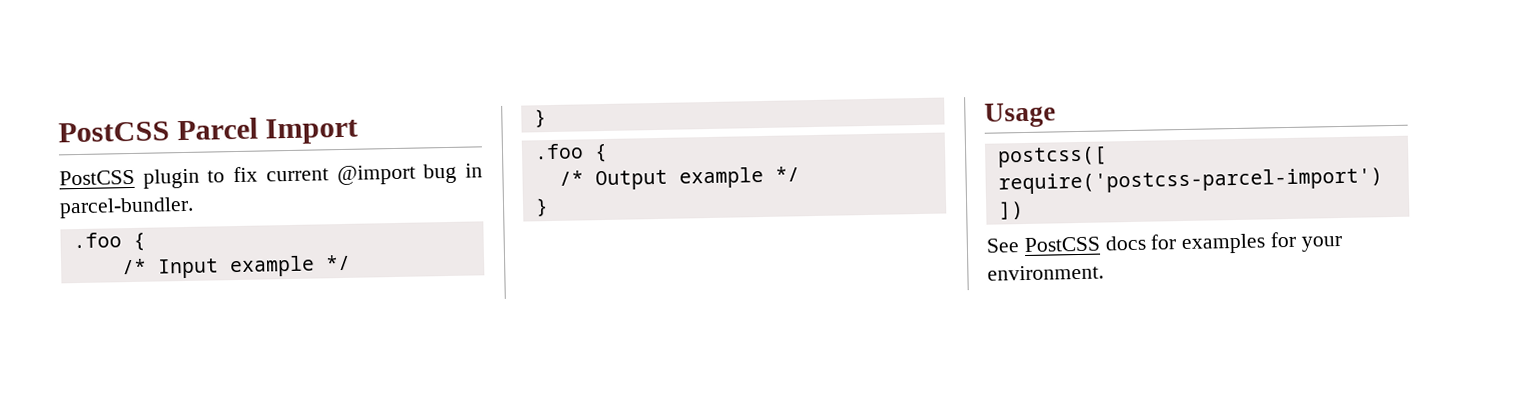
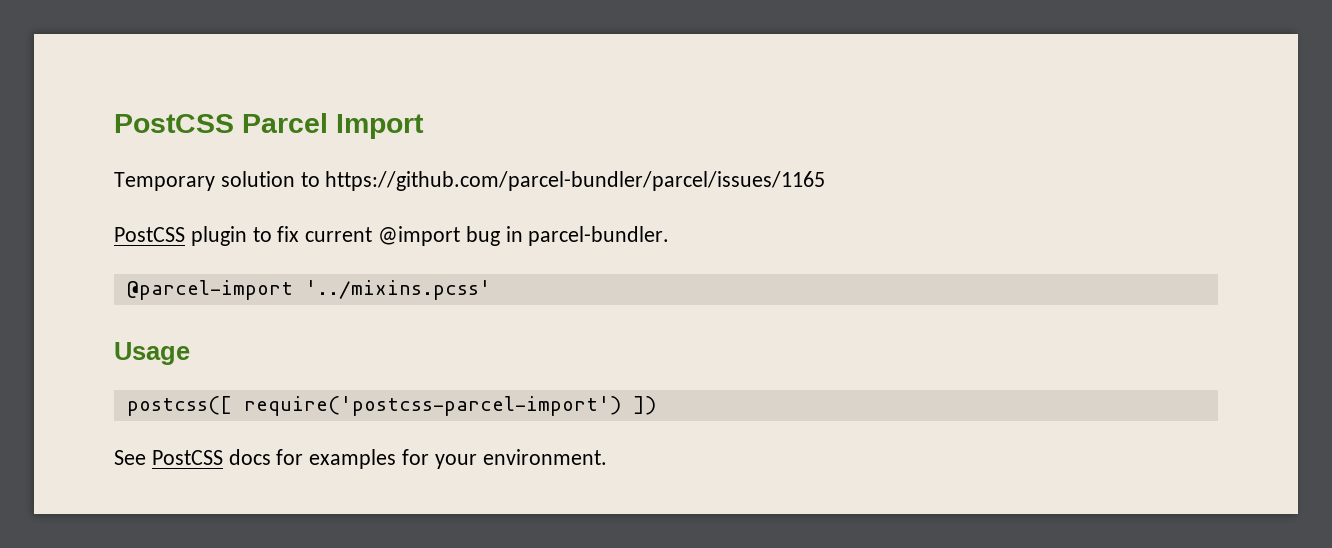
+ Temporary solution to https://github.com/parcel-bundler/parcel/issues/1165
  PostCSS plugin to fix current @import bug in parcel-bundler.
- .foo {
- /* Input example */
- }
- .foo {
- /* Output example */
- }
+ @parcel-import '../mixins.pcss'

